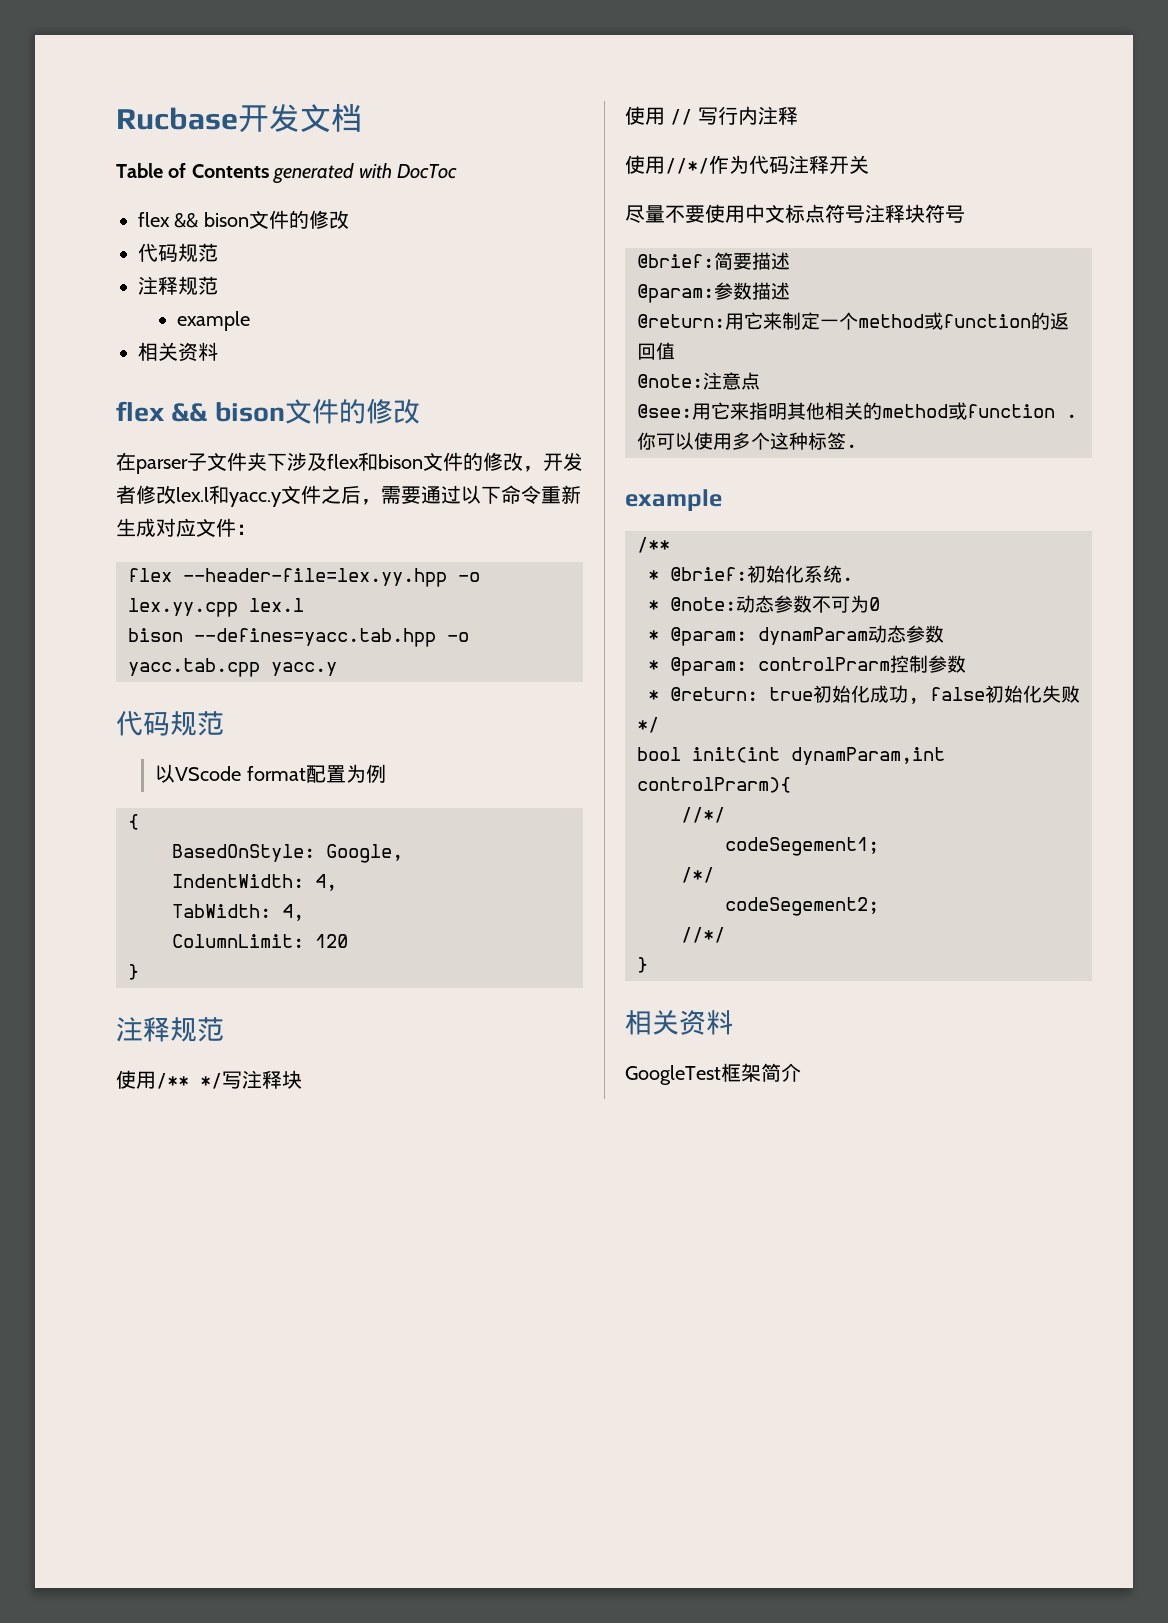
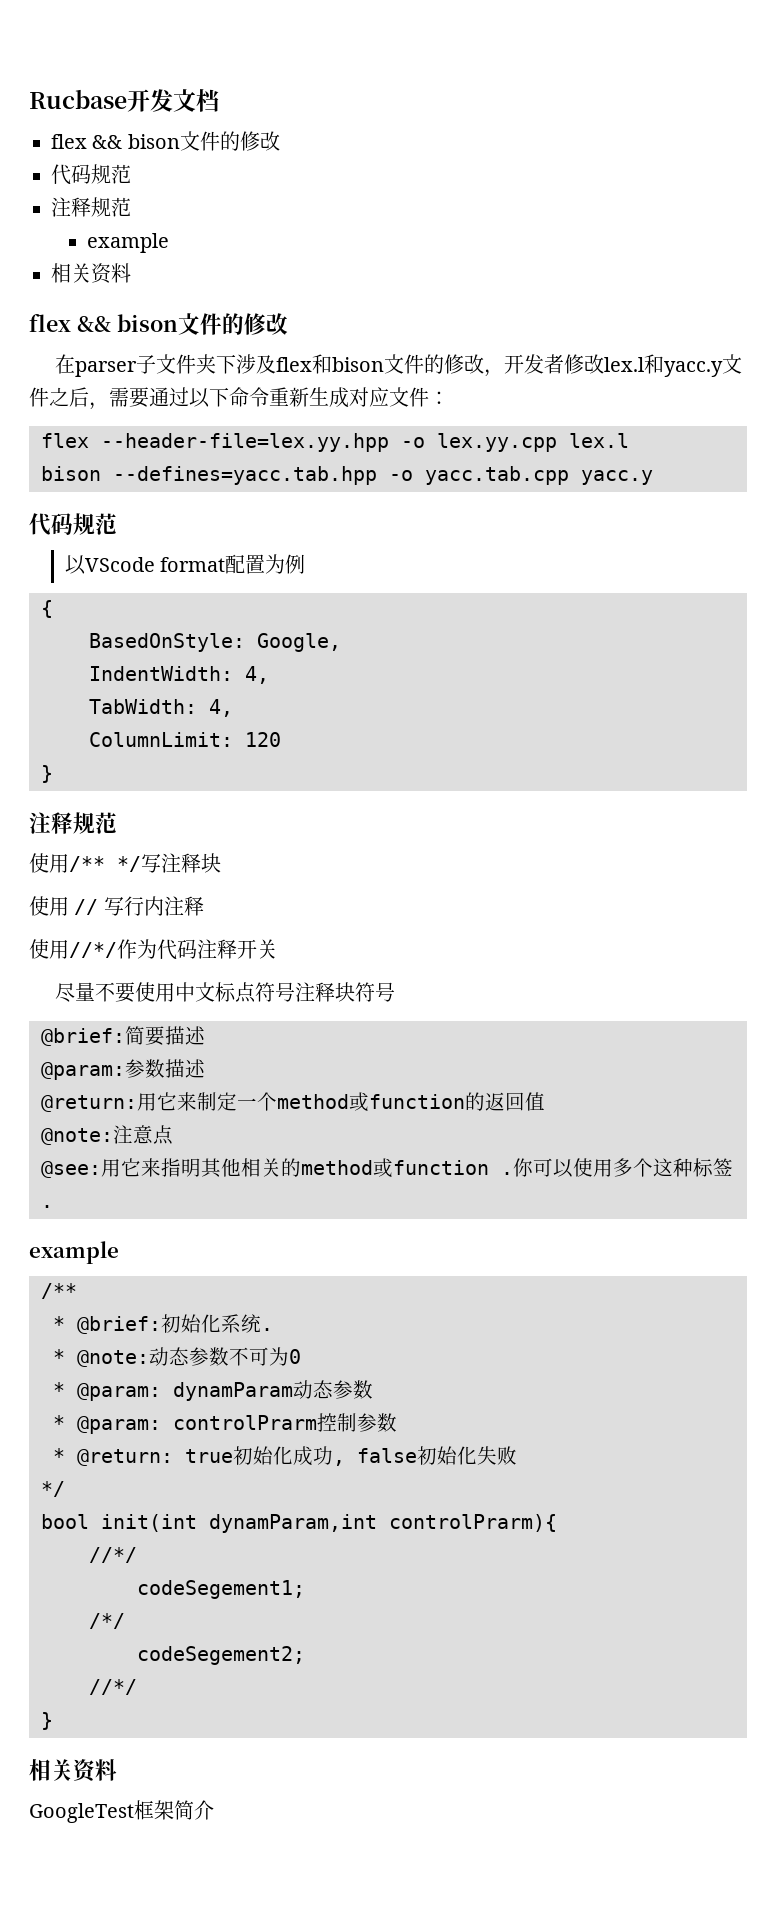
- Table of Contents generated with DocToc

